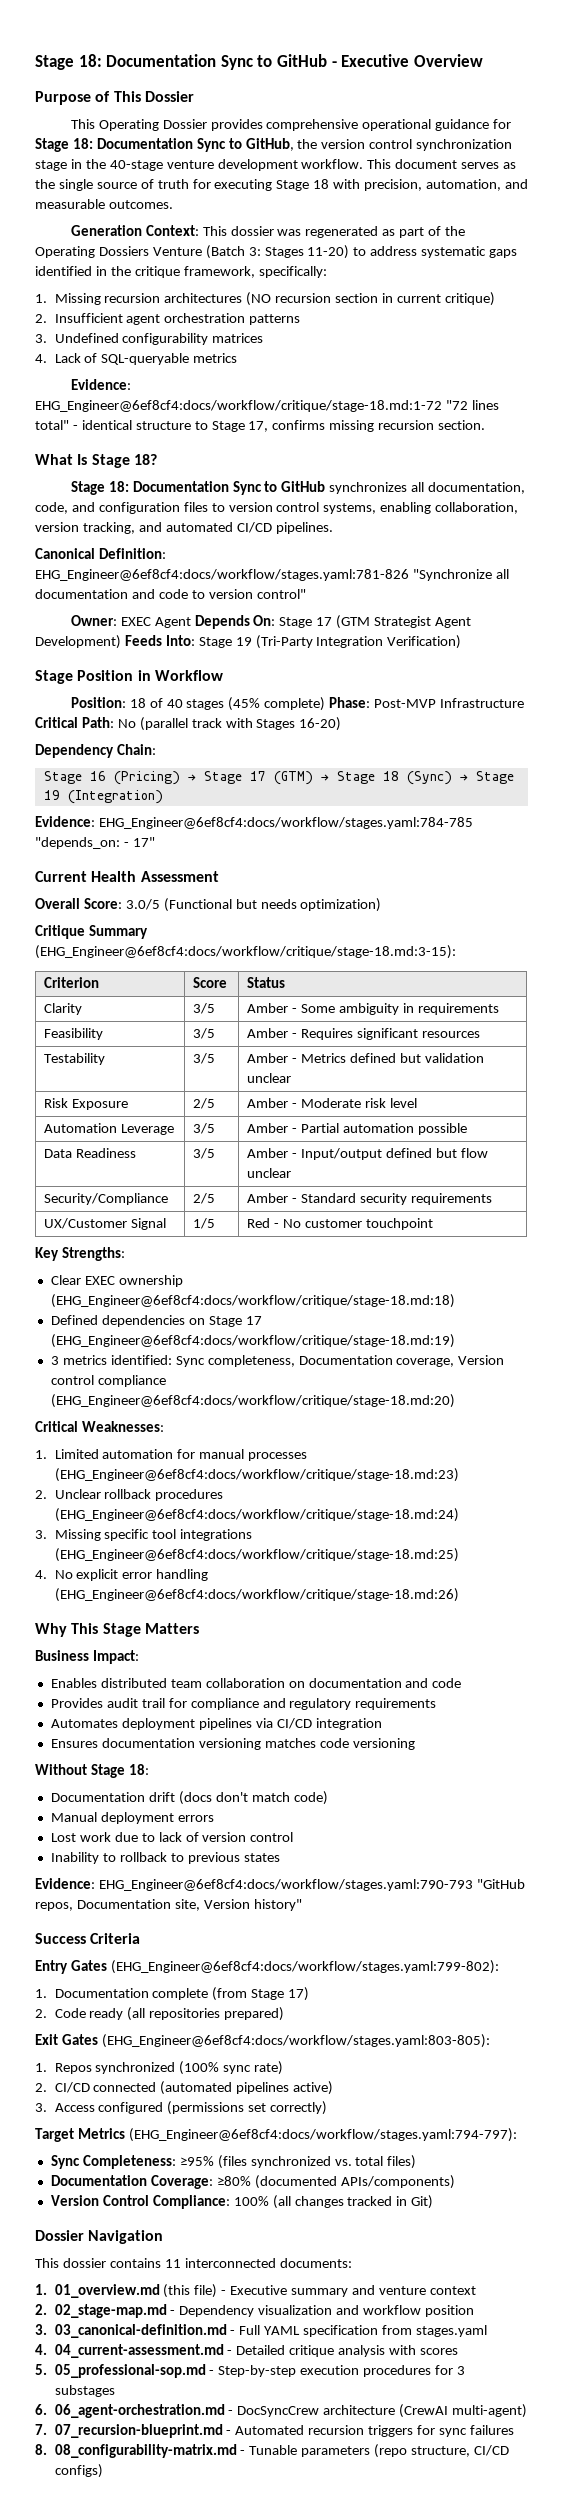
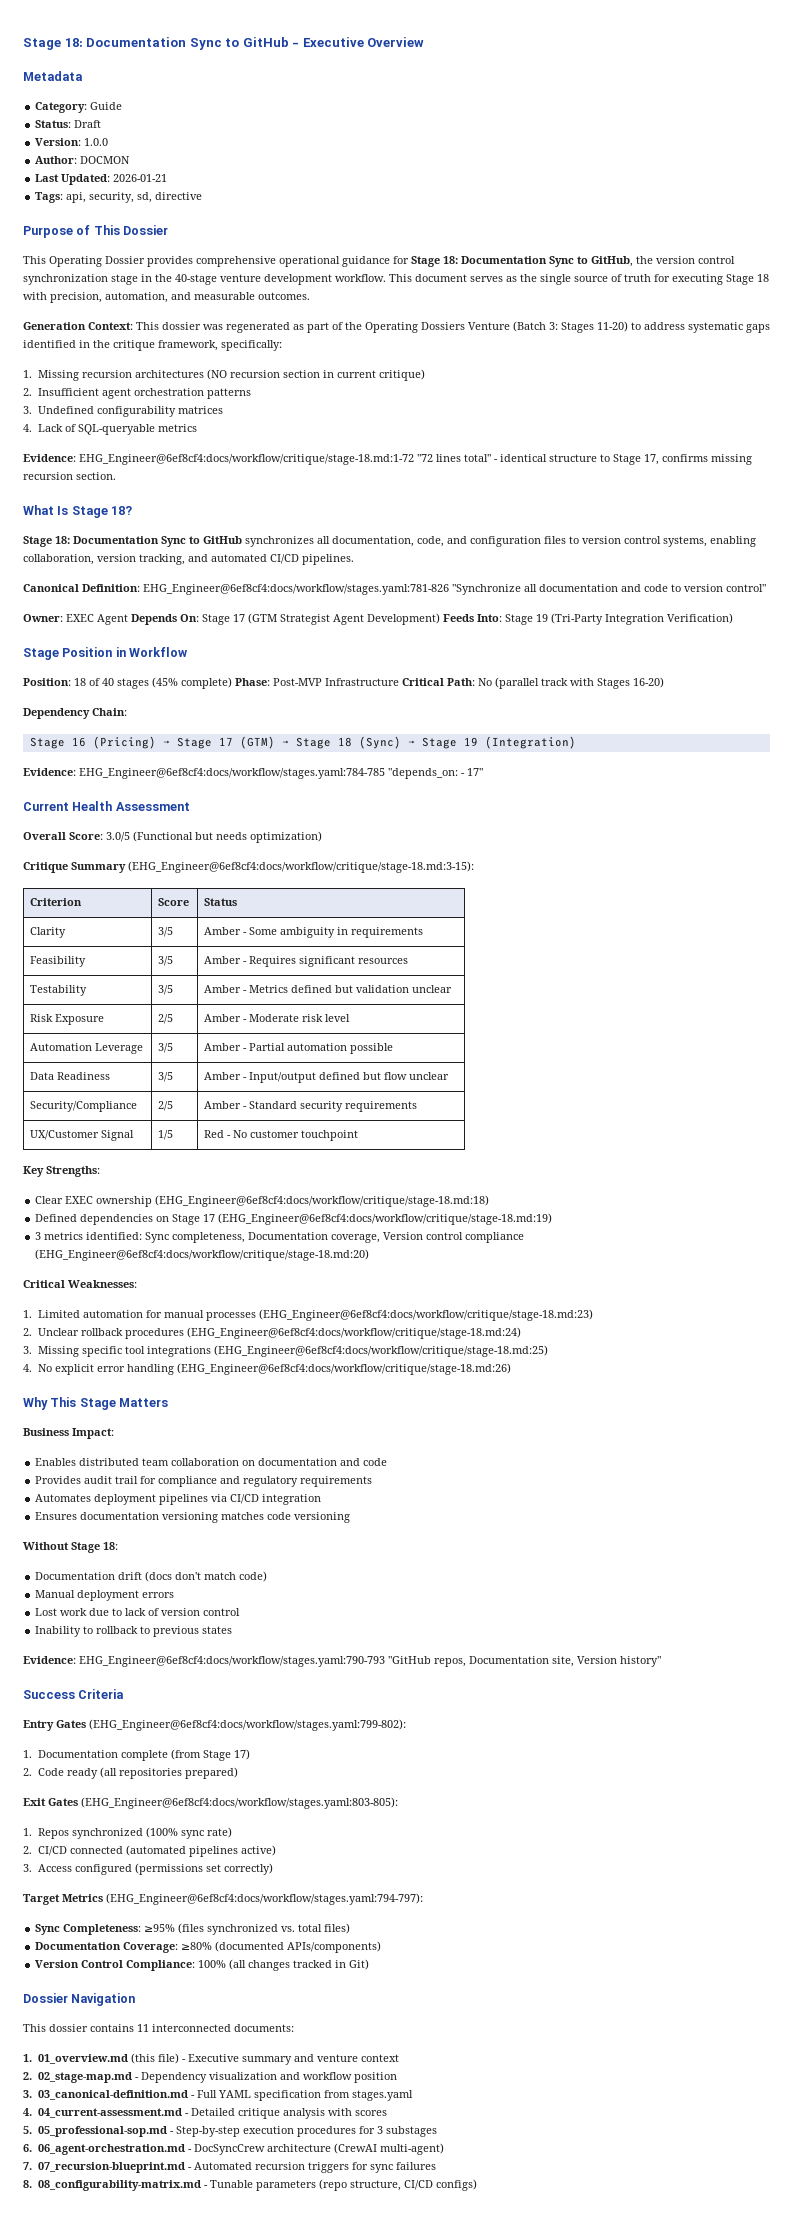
+ Metadata
+ Category: Guide
+ Status: Draft
+ Version: 1.0.0
+ Author: DOCMON
+ Last Updated: 2026-01-21
+ Tags: api, security, sd, directive

